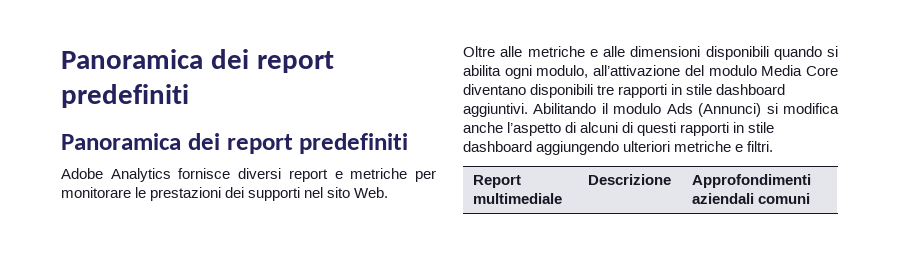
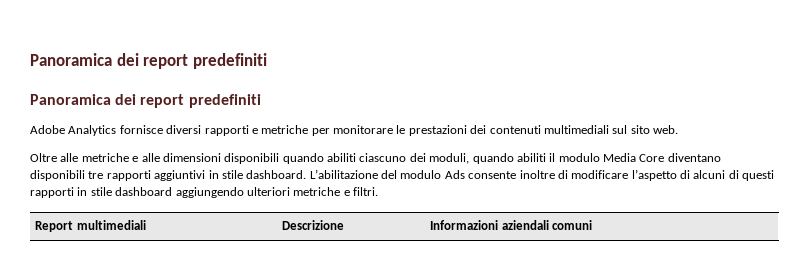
- Adobe Analytics fornisce diversi report e metriche per monitorare le prestazioni dei supporti nel sito Web.
+ Adobe Analytics fornisce diversi rapporti e metriche per monitorare le prestazioni dei contenuti multimediali sul sito web.
- Oltre alle metriche e alle dimensioni disponibili quando si abilita ogni modulo, all’attivazione del modulo Media Core diventano disponibili tre rapporti in stile dashboard aggiuntivi. Abilitando il modulo Ads (Annunci) si modifica anche l’aspetto di alcuni di questi rapporti in stile dashboard aggiungendo ulteriori metriche e filtri.
+ Oltre alle metriche e alle dimensioni disponibili quando abiliti ciascuno dei moduli, quando abiliti il modulo Media Core diventano disponibili tre rapporti aggiuntivi in stile dashboard. L’abilitazione del modulo Ads consente inoltre di modificare l’aspetto di alcuni di questi rapporti in stile dashboard aggiungendo ulteriori metriche e filtri.
- Report multimediale | Descrizione | Approfondimenti aziendali comuni
+ Report multimediali | Descrizione | Informazioni aziendali comuni

